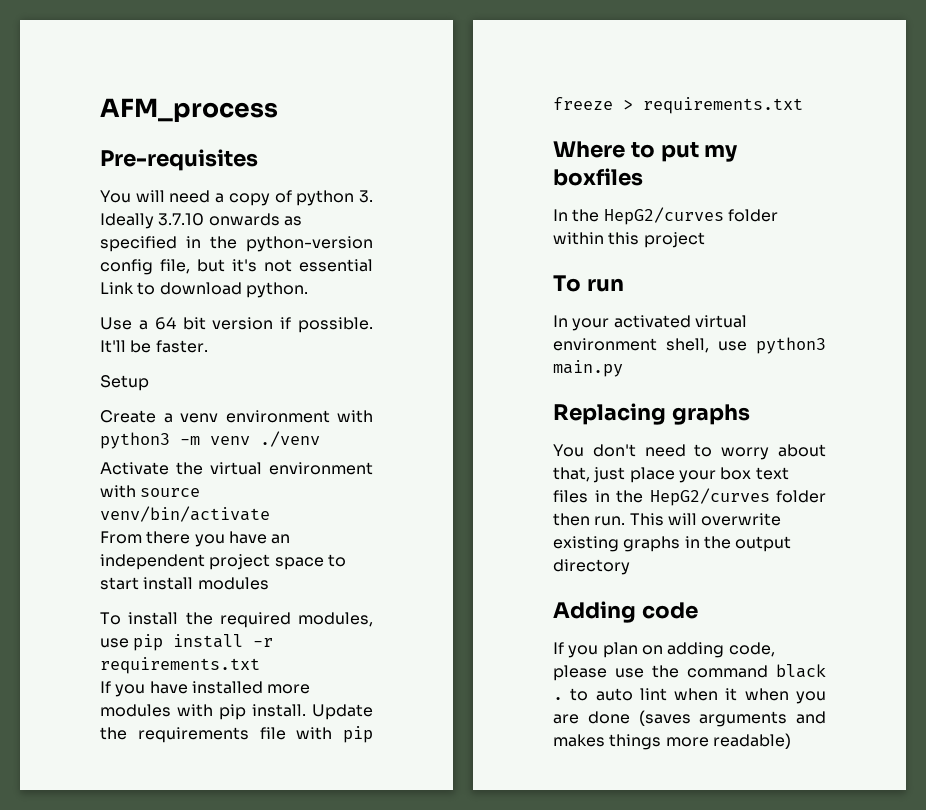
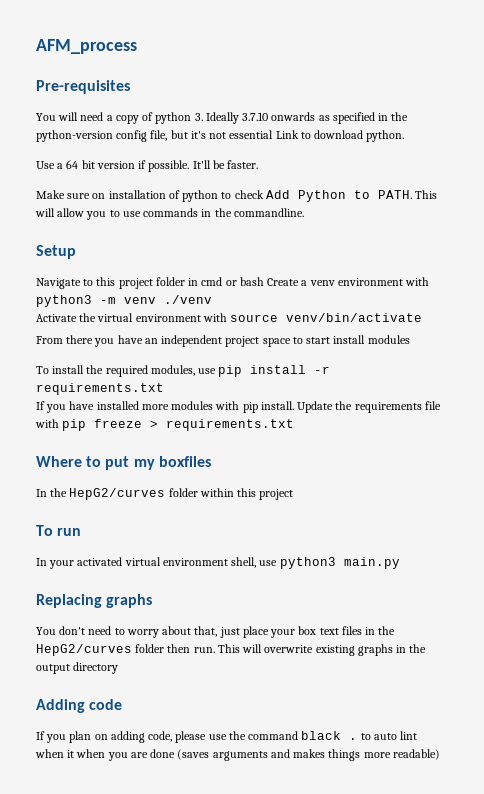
+ Make sure on installation of python to check Add Python to PATH. This will allow you to use commands in the commandline.
  Setup
- Create a venv environment with python3 -m venv ./venv
+ Navigate to this project folder in cmd or bash Create a venv environment with python3 -m venv ./venv

